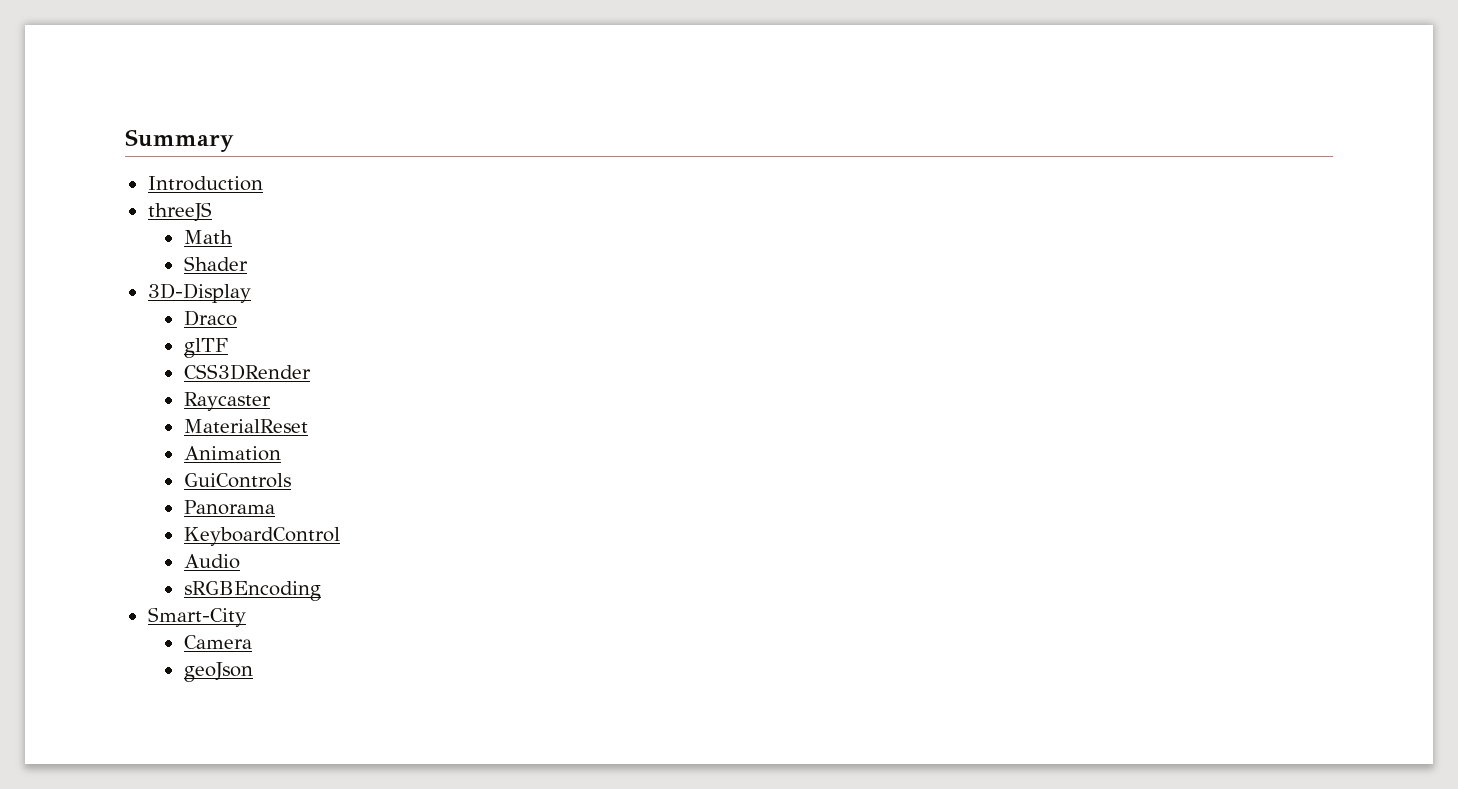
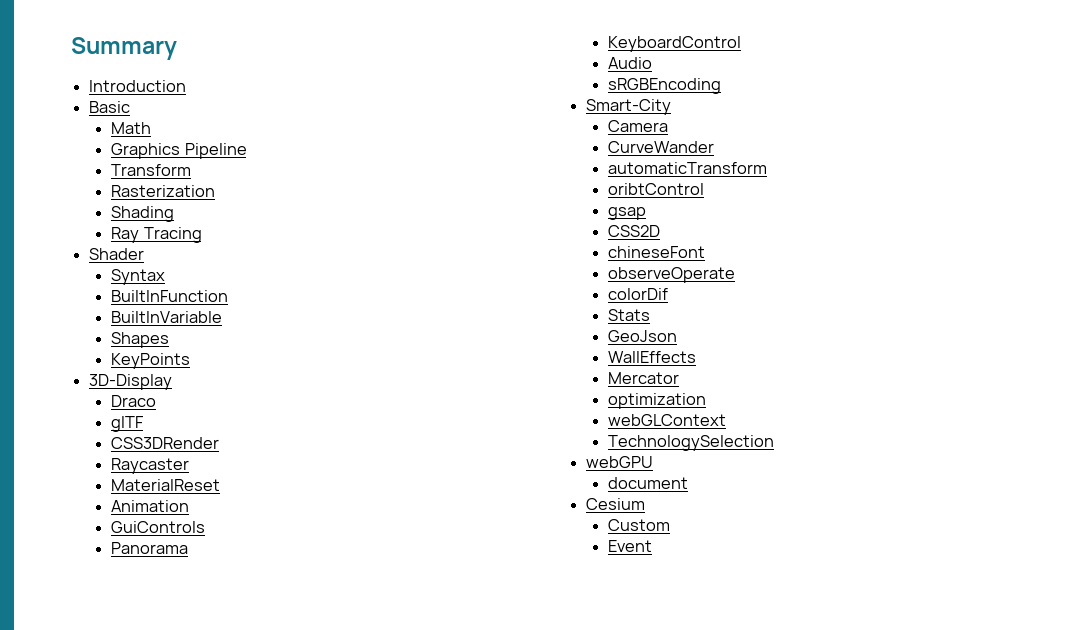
- threeJS
+ Basic
+ Graphics Pipeline
+ Transform
+ Rasterization
+ Shading
+ Ray Tracing
  Shader
+ Syntax
+ BuiltInFunction
+ BuiltInVariable
+ Shapes
+ KeyPoints
- geoJson
+ CurveWander
+ automaticTransform
+ oribtControl
+ gsap
+ CSS2D
+ chineseFont
+ observeOperate
+ colorDif
+ Stats
+ GeoJson
+ WallEffects
+ Mercator
+ optimization
+ webGLContext
+ TechnologySelection
+ webGPU
+ document
+ Cesium
+ Custom
+ Event

